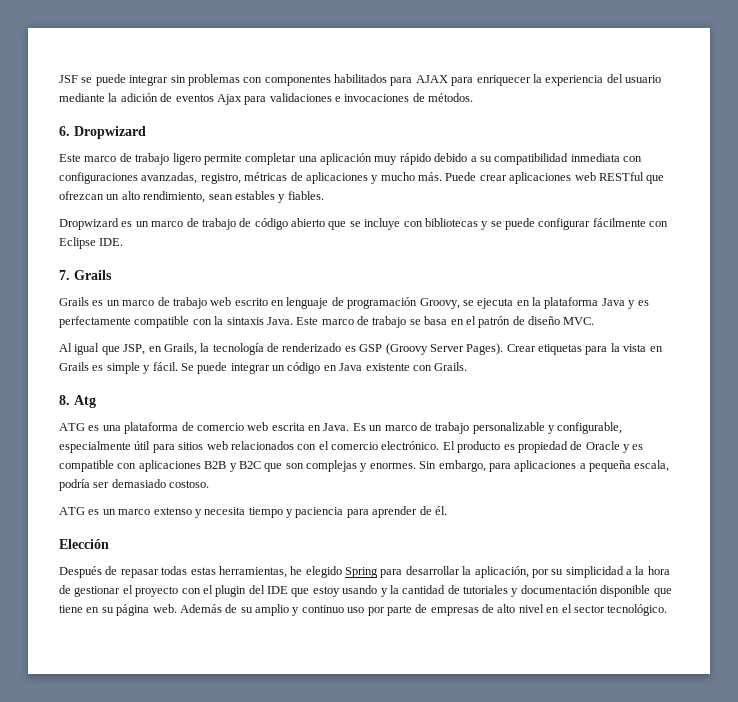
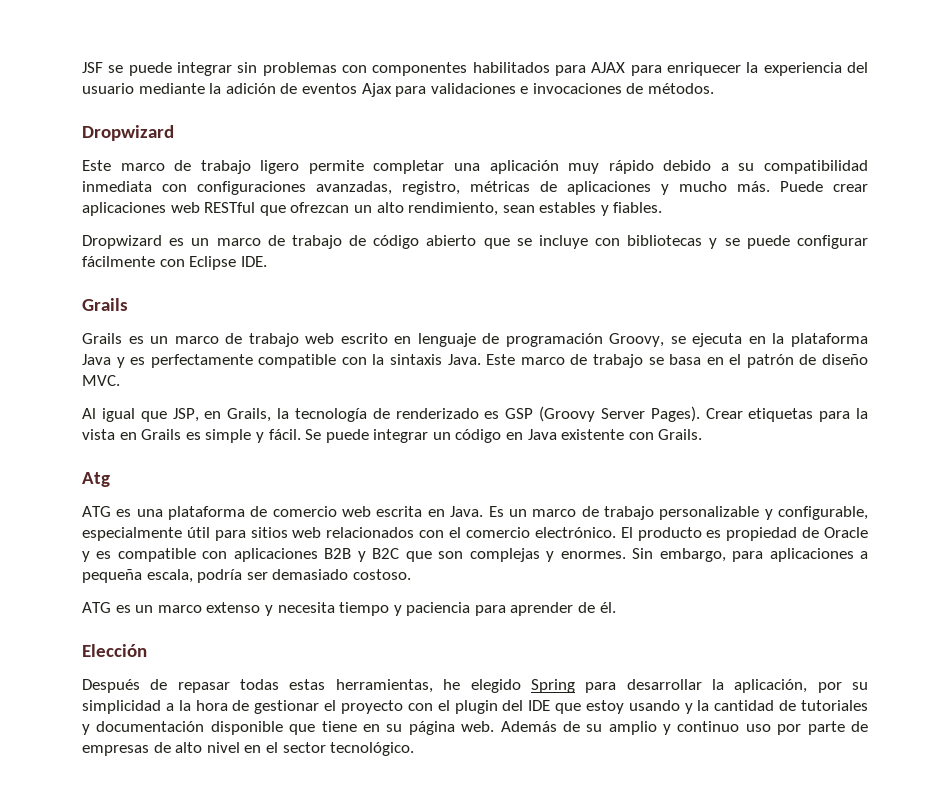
  JSF se puede integrar sin problemas con componentes habilitados para AJAX para enriquecer la experiencia del usuario mediante la adición de eventos Ajax para validaciones e invocaciones de métodos.
- 6. Dropwizard
+ Dropwizard
  Dropwizard es un marco de trabajo de código abierto que se incluye con bibliotecas y se puede configurar fácilmente con Eclipse IDE.
- 7. Grails
+ Grails
- 8. Atg
+ Atg

